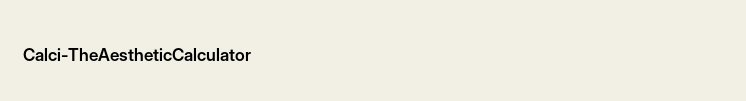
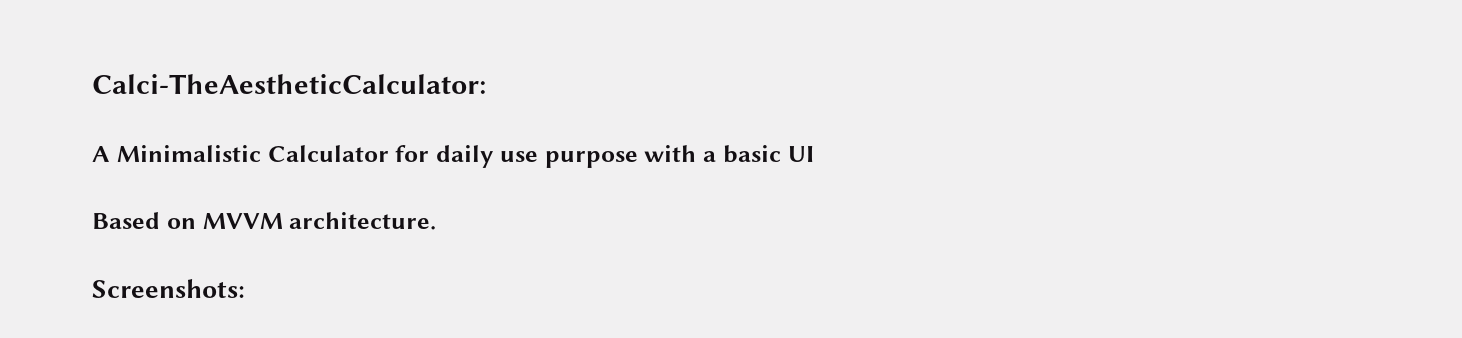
- Calci-TheAestheticCalculator
+ Calci-TheAestheticCalculator:
+ A Minimalistic Calculator for daily use purpose with a basic UI
+ Based on MVVM architecture.
+ Screenshots:

